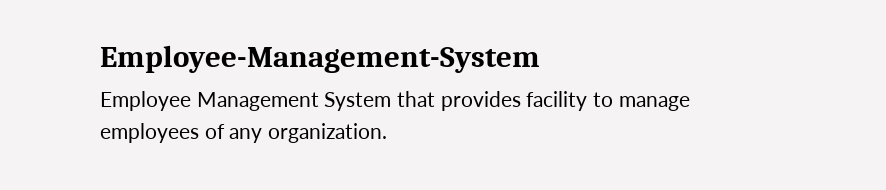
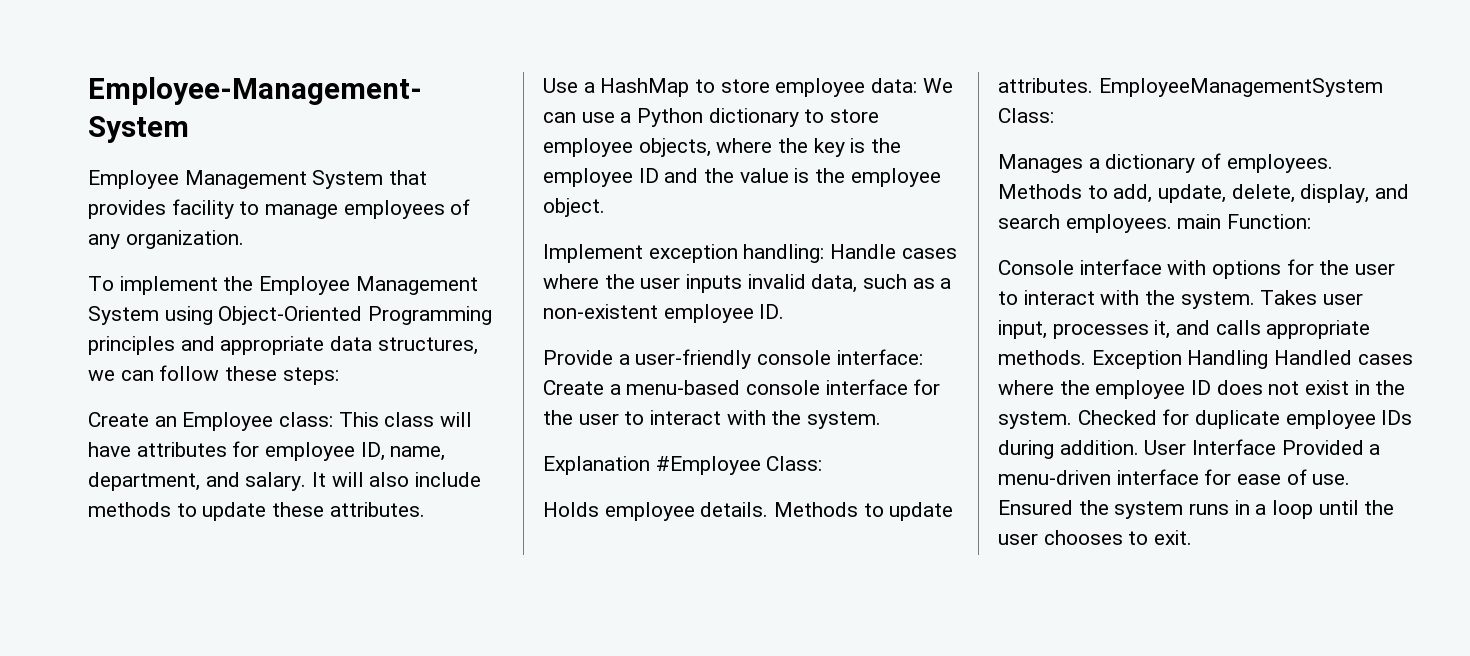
+ To implement the Employee Management System using Object-Oriented Programming principles and appropriate data structures, we can follow these steps:
+ Create an Employee class: This class will have attributes for employee ID, name, department, and salary. It will also include methods to update these attributes.
+ Use a HashMap to store employee data: We can use a Python dictionary to store employee objects, where the key is the employee ID and the value is the employee object.
+ Implement exception handling: Handle cases where the user inputs invalid data, such as a non-existent employee ID.
+ Provide a user-friendly console interface: Create a menu-based console interface for the user to interact with the system.
+ Explanation #Employee Class:
+ Holds employee details. Methods to update attributes. EmployeeManagementSystem Class:
+ Manages a dictionary of employees. Methods to add, update, delete, display, and search employees. main Function:
+ Console interface with options for the user to interact with the system. Takes user input, processes it, and calls appropriate methods. Exception Handling Handled cases where the employee ID does not exist in the system. Checked for duplicate employee IDs during addition. User Interface Provided a menu-driven interface for ease of use. Ensured the system runs in a loop until the user chooses to exit.

